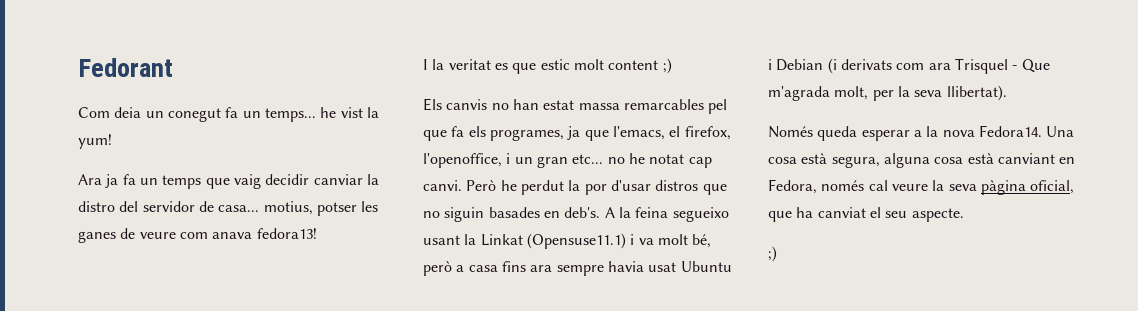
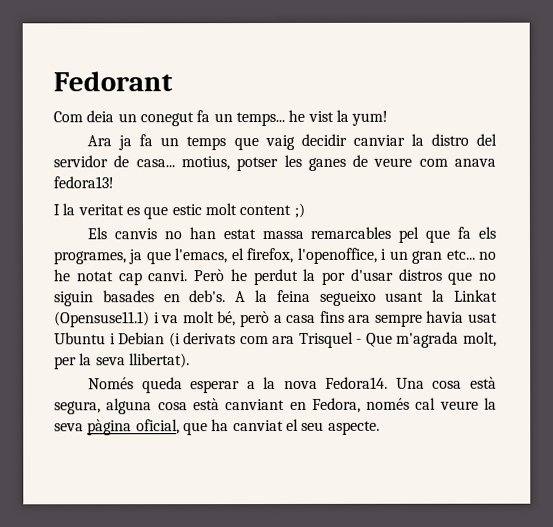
  Una cosa està segura, alguna cosa està canviant en Fedora, només cal veure la seva pàgina oficial, que ha canviat el seu aspecte.
- ;)

